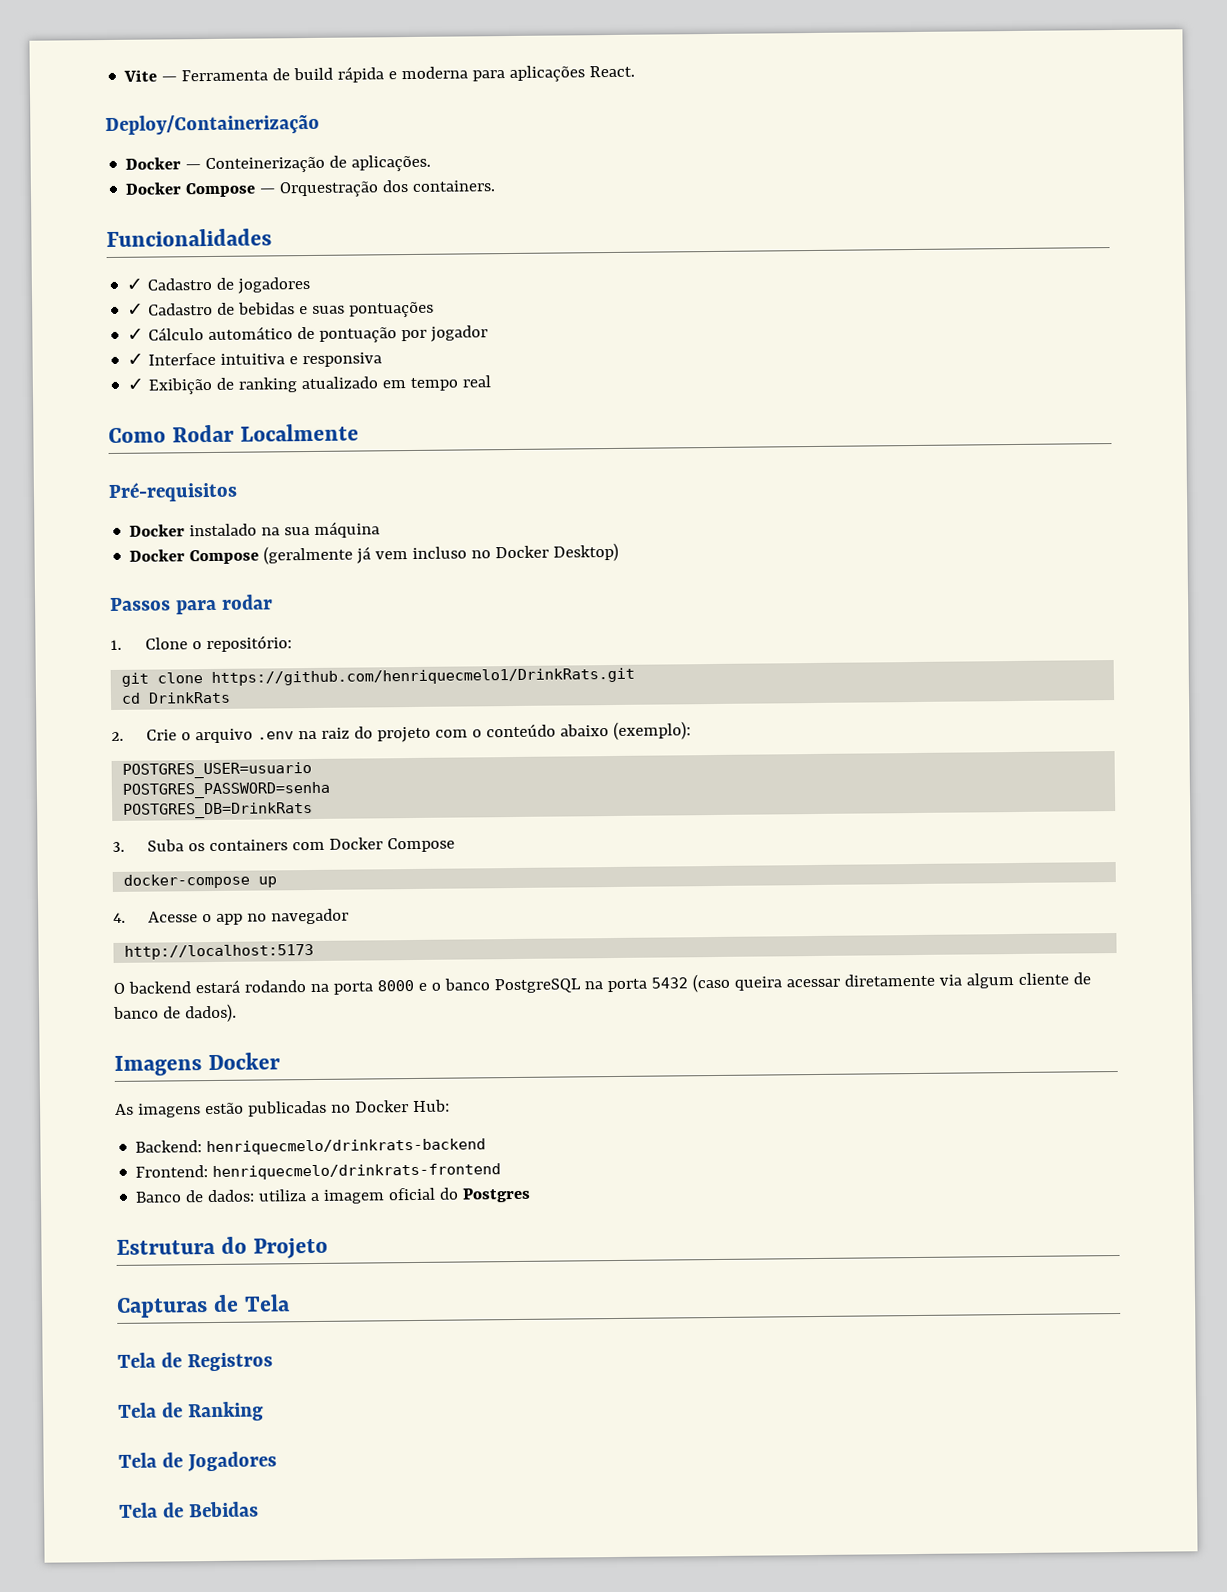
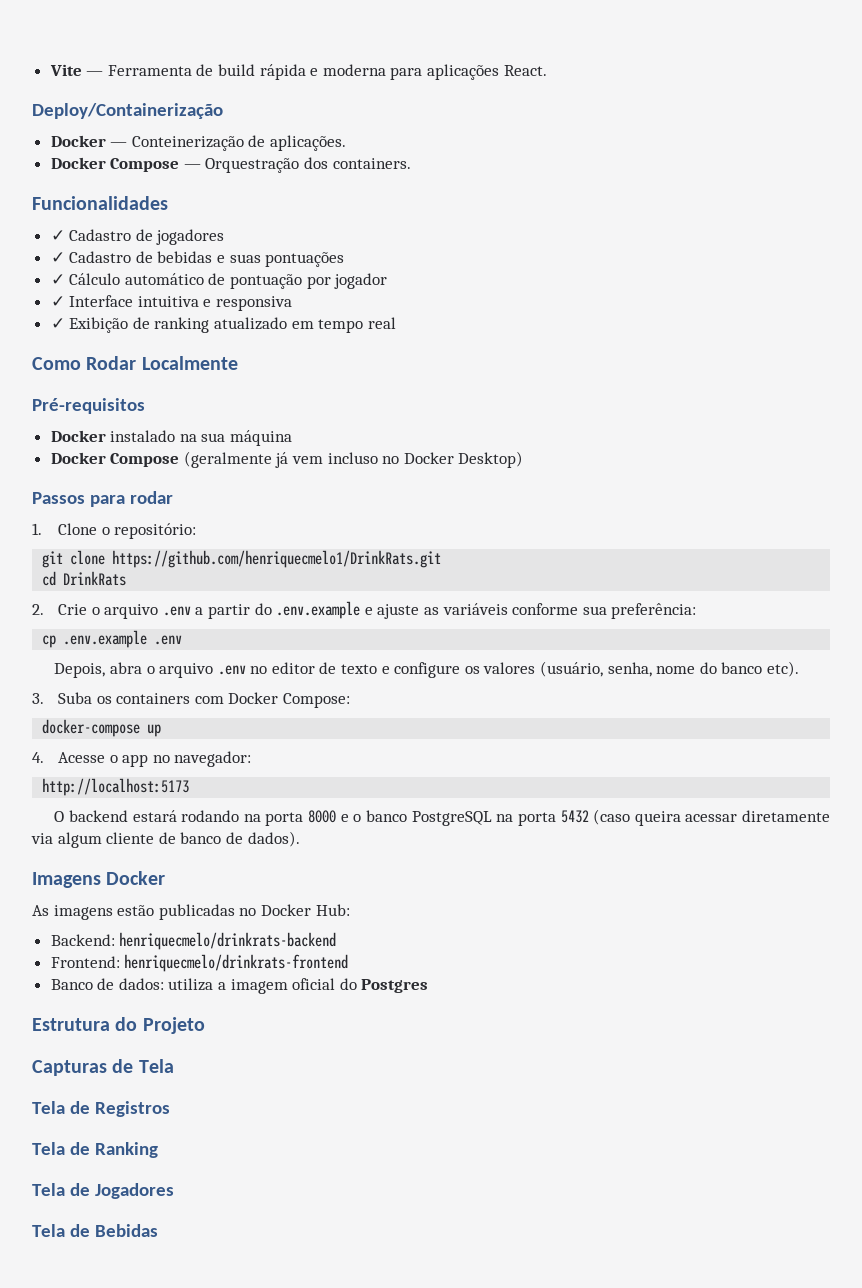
- 2. Crie o arquivo .env na raiz do projeto com o conteúdo abaixo (exemplo):
- POSTGRES_USER=usuario
- POSTGRES_PASSWORD=senha
- POSTGRES_DB=DrinkRats
+ 2. Crie o arquivo .env a partir do .env.example e ajuste as variáveis conforme sua preferência:
+ cp .env.example .env
+ Depois, abra o arquivo .env no editor de texto e configure os valores (usuário, senha, nome do banco etc).
- 3. Suba os containers com Docker Compose
+ 3. Suba os containers com Docker Compose:
- 4. Acesse o app no navegador
+ 4. Acesse o app no navegador:

